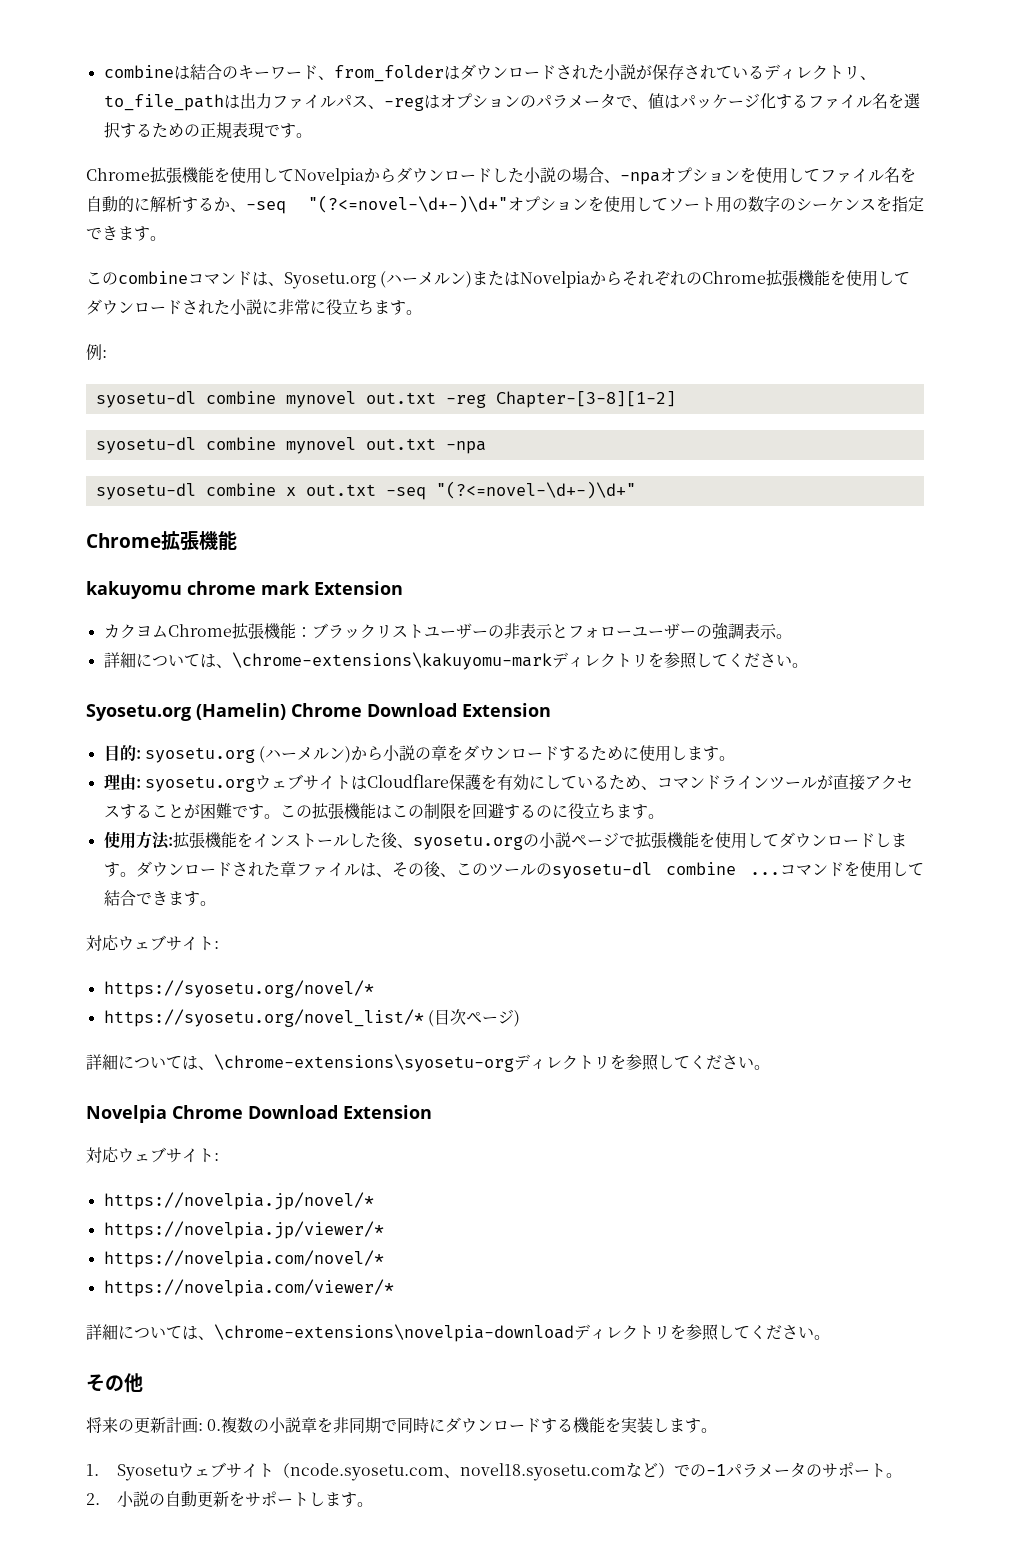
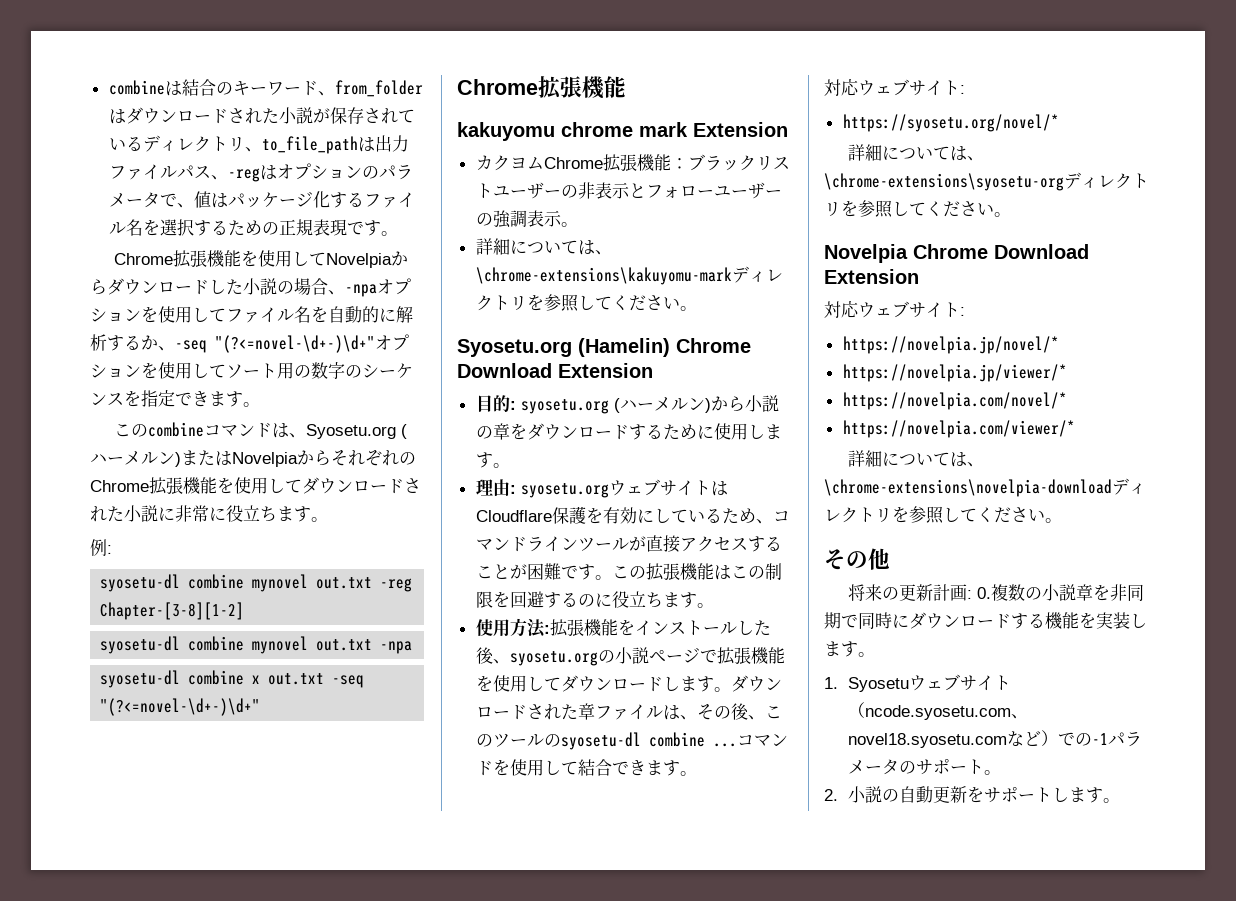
- https://syosetu.org/novel_list/* (目次ページ)

